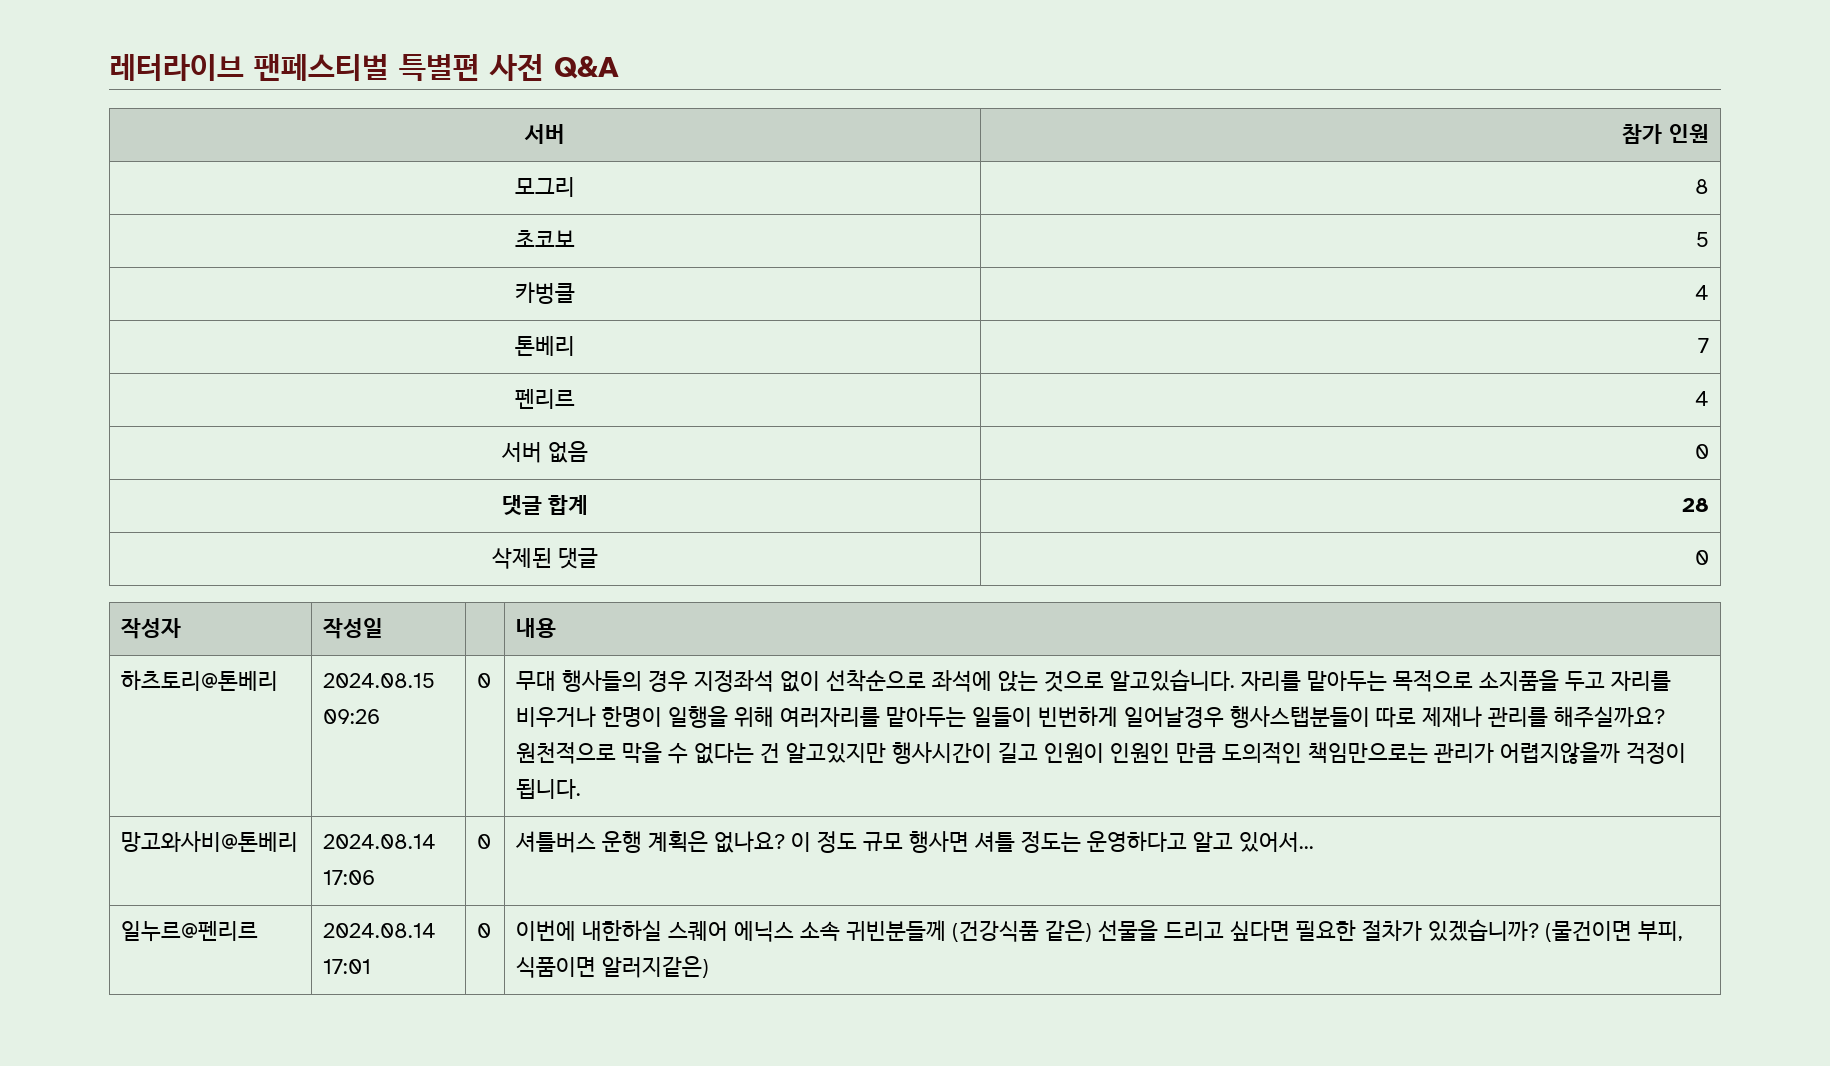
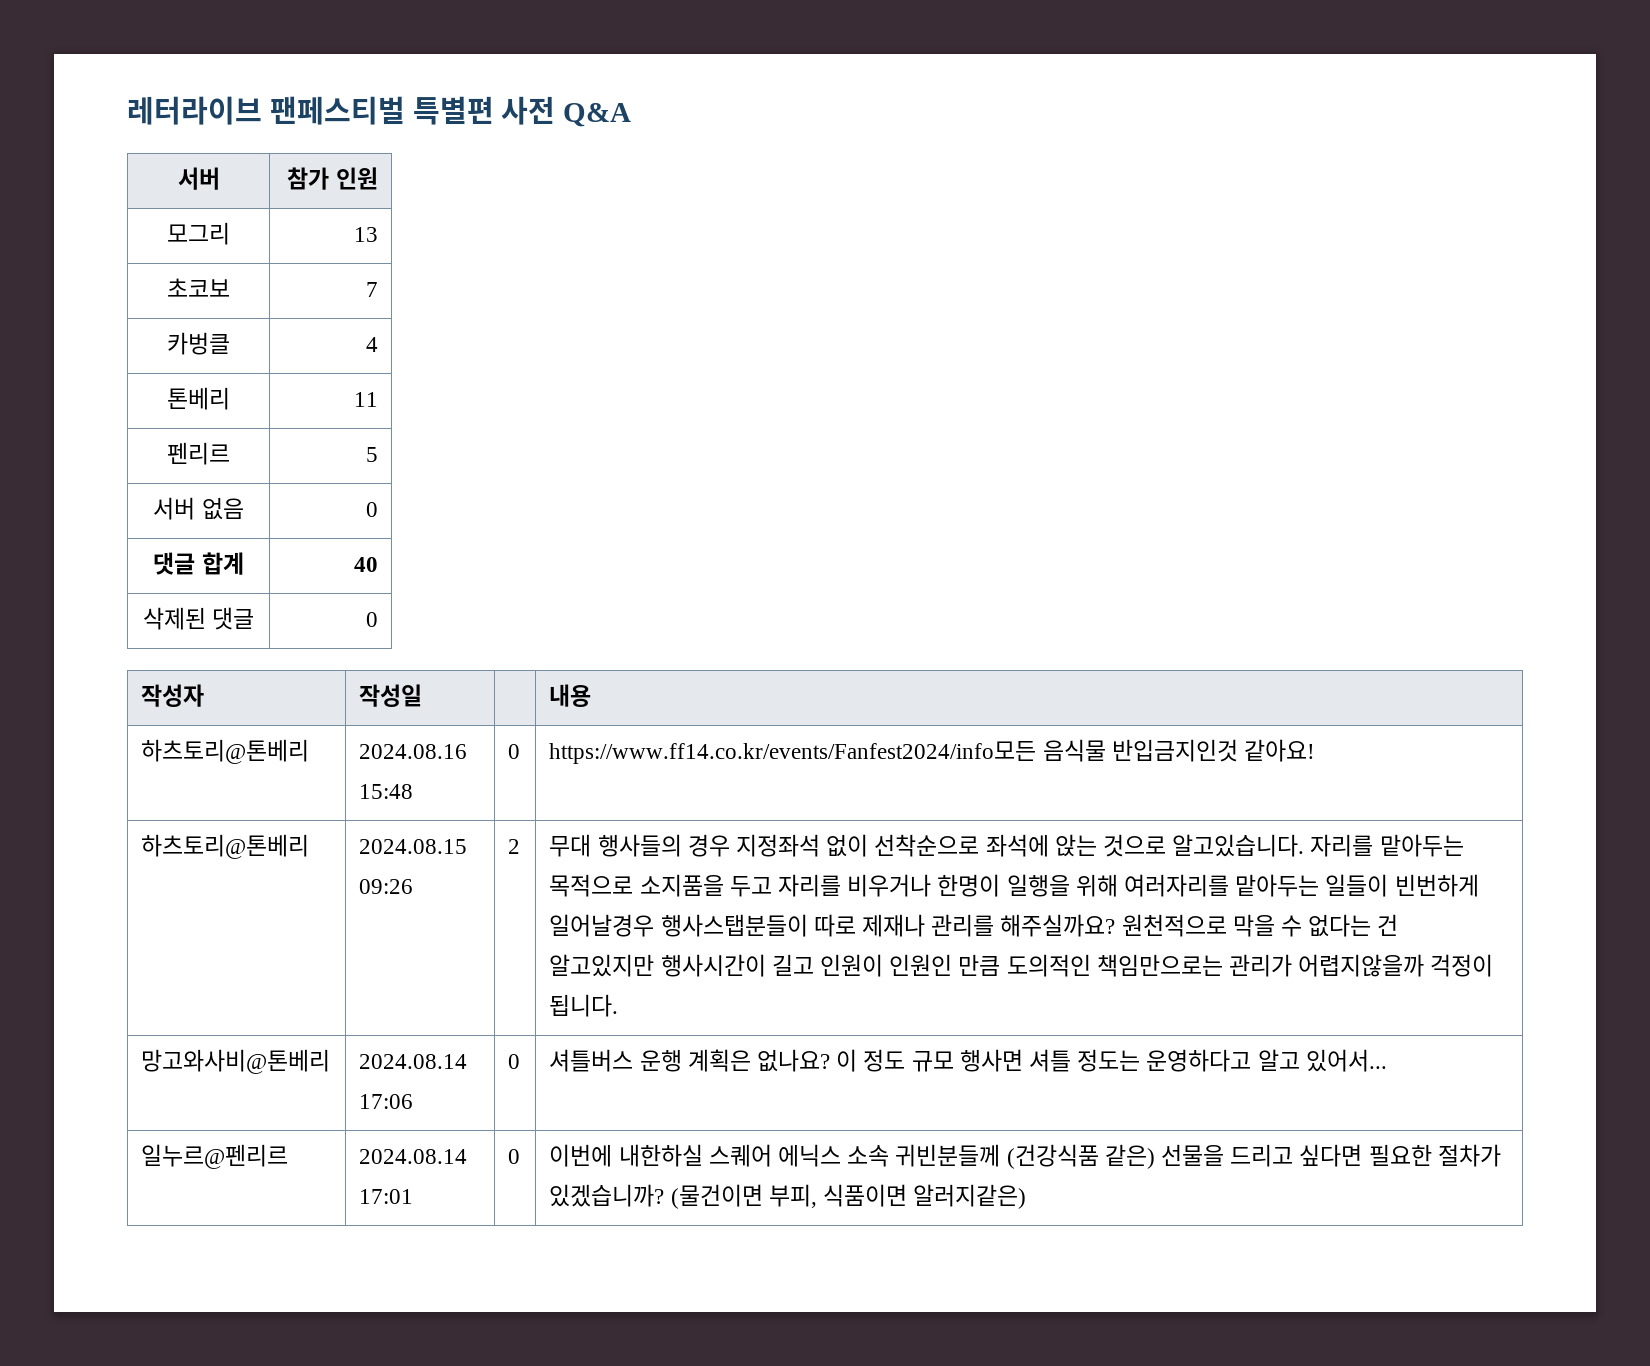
- 모그리 | 8
+ 모그리 | 13
- 초코보 | 5
+ 초코보 | 7
- 톤베리 | 7
+ 톤베리 | 11
- 펜리르 | 4
+ 펜리르 | 5
- 댓글 합계 | 28
+ 댓글 합계 | 40
+ 하츠토리@톤베리 | 2024.08.16 15:48 | 0 | https://www.ff14.co.kr/events/Fanfest2024/info모든 음식물 반입금지인것 같아요!
- 2024.08.15 09:26 | 0
+ 2024.08.15 09:26 | 2

